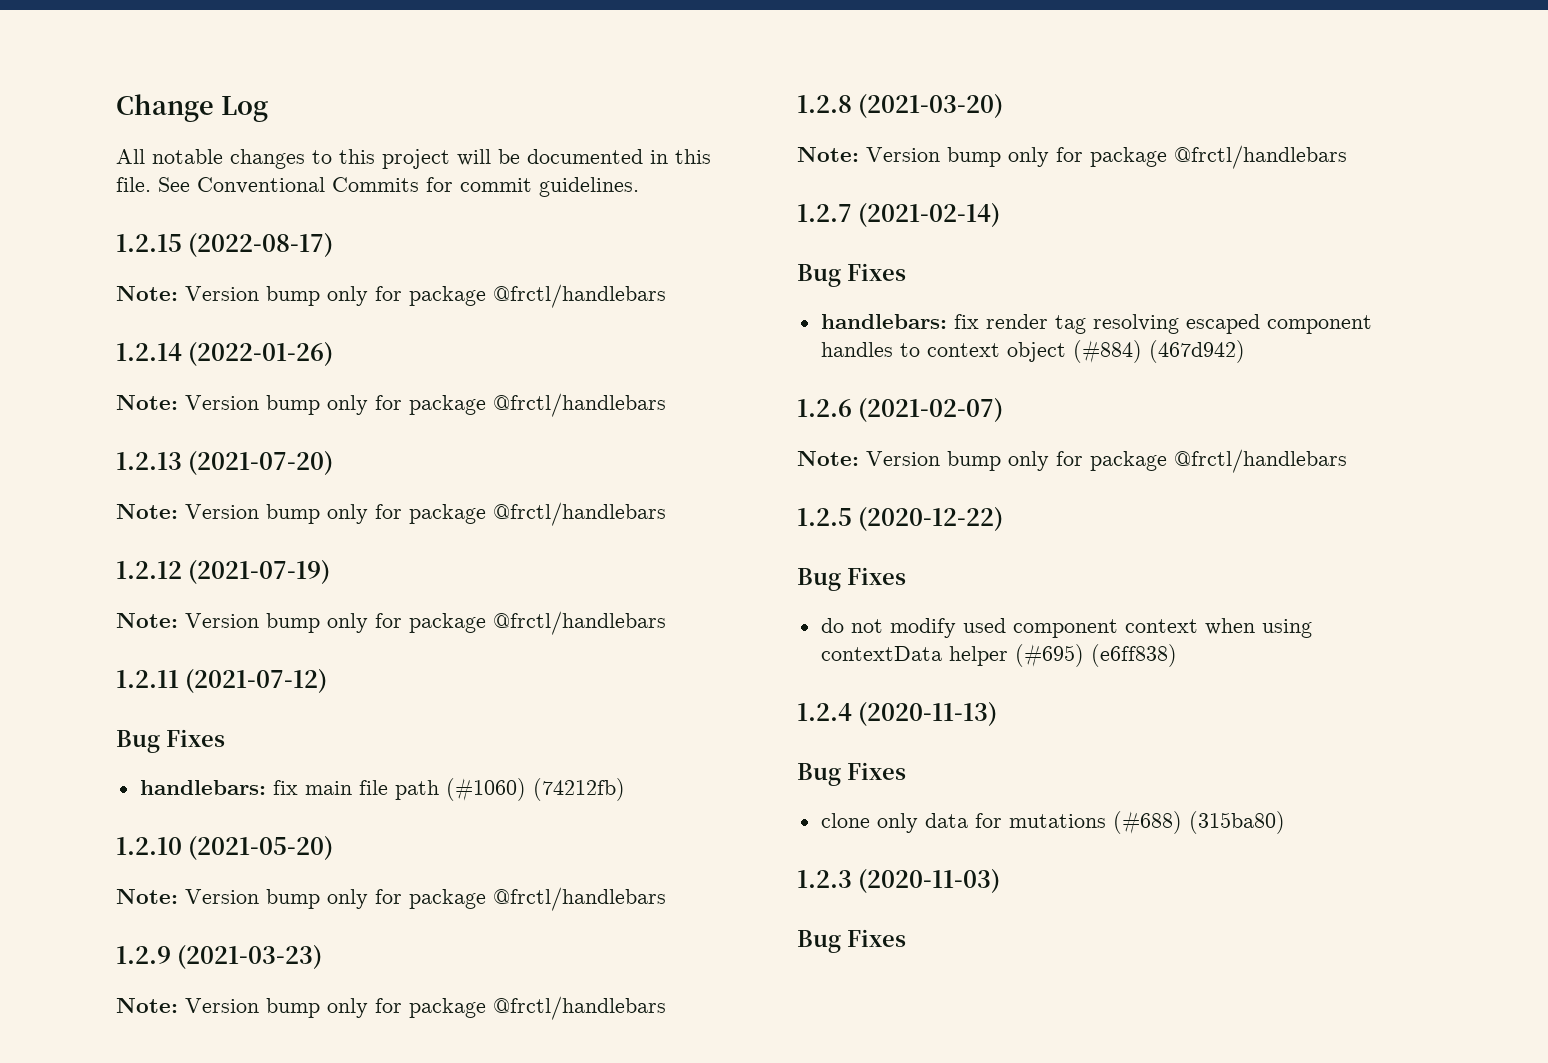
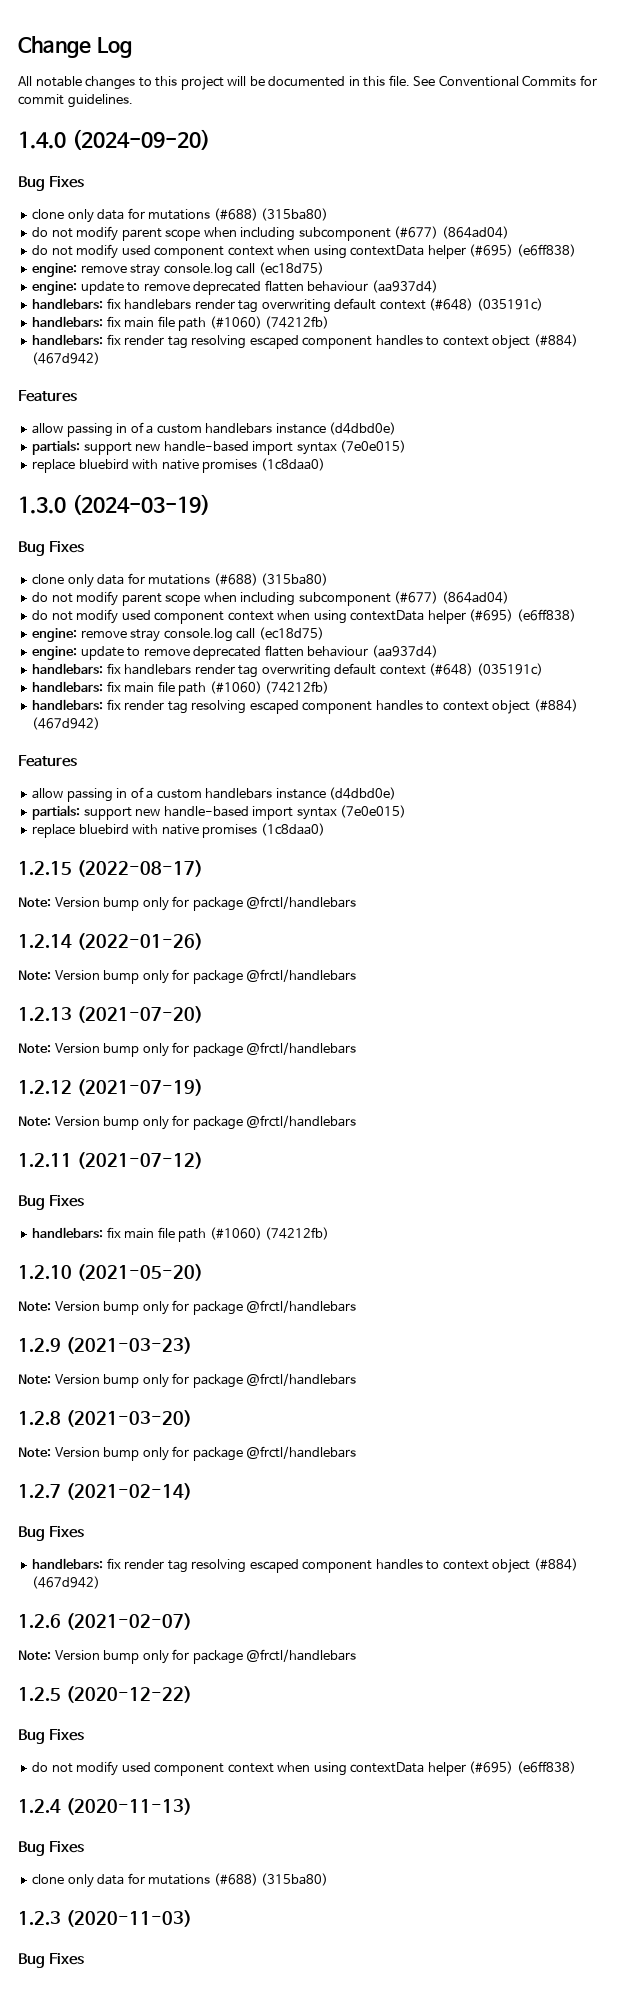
+ 1.4.0 (2024-09-20)
+ Bug Fixes
+ clone only data for mutations (#688) (315ba80)
+ do not modify parent scope when including subcomponent (#677) (864ad04)
+ do not modify used component context when using contextData helper (#695) (e6ff838)
+ engine: remove stray console.log call (ec18d75)
+ engine: update to remove deprecated flatten behaviour (aa937d4)
+ handlebars: fix handlebars render tag overwriting default context (#648) (035191c)
+ handlebars: fix main file path (#1060) (74212fb)
+ handlebars: fix render tag resolving escaped component handles to context object (#884) (467d942)
+ Features
+ allow passing in of a custom handlebars instance (d4dbd0e)
+ partials: support new handle-based import syntax (7e0e015)
+ replace bluebird with native promises (1c8daa0)
+ 1.3.0 (2024-03-19)
+ Bug Fixes
+ clone only data for mutations (#688) (315ba80)
+ do not modify parent scope when including subcomponent (#677) (864ad04)
+ do not modify used component context when using contextData helper (#695) (e6ff838)
+ engine: remove stray console.log call (ec18d75)
+ engine: update to remove deprecated flatten behaviour (aa937d4)
+ handlebars: fix handlebars render tag overwriting default context (#648) (035191c)
+ handlebars: fix main file path (#1060) (74212fb)
+ handlebars: fix render tag resolving escaped component handles to context object (#884) (467d942)
+ Features
+ allow passing in of a custom handlebars instance (d4dbd0e)
+ partials: support new handle-based import syntax (7e0e015)
+ replace bluebird with native promises (1c8daa0)

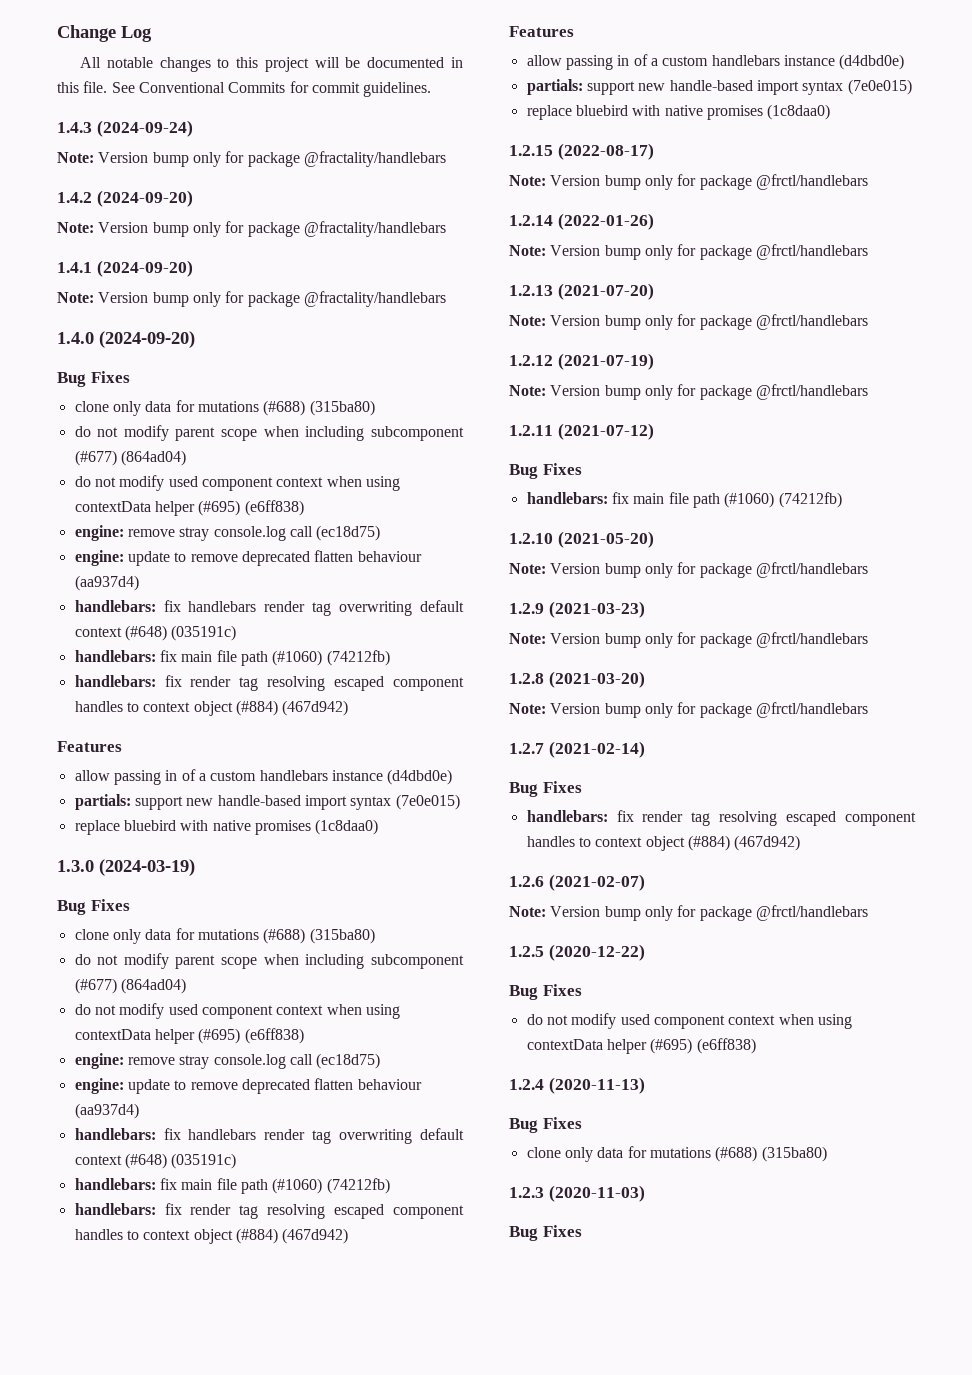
+ 1.4.3 (2024-09-24)
+ Note: Version bump only for package @fractality/handlebars
+ 1.4.2 (2024-09-20)
+ Note: Version bump only for package @fractality/handlebars
+ 1.4.1 (2024-09-20)
+ Note: Version bump only for package @fractality/handlebars

